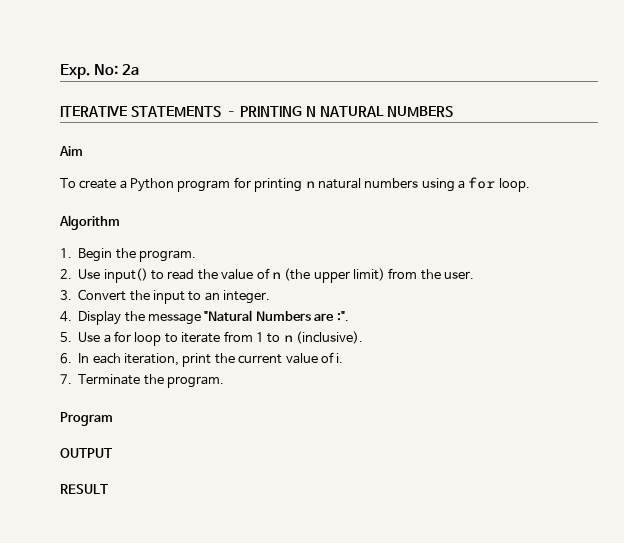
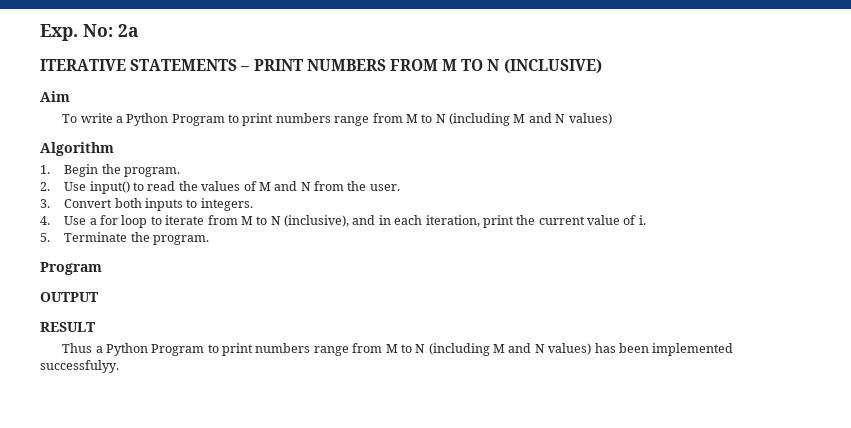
- ITERATIVE STATEMENTS – PRINTING N NATURAL NUMBERS
+ ITERATIVE STATEMENTS – PRINT NUMBERS FROM M TO N (INCLUSIVE)
- To create a Python program for printing n natural numbers using a for loop.
+ To write a Python Program to print numbers range from M to N (including M and N values)
- 2. Use input() to read the value of n (the upper limit) from the user.
+ 2. Use input() to read the values of M and N from the user.
- 3. Convert the input to an integer.
- 4. Display the message "Natural Numbers are :".
- 5. Use a for loop to iterate from 1 to n (inclusive).
- 6. In each iteration, print the current value of i.
+ 3. Convert both inputs to integers.
+ 4. Use a for loop to iterate from M to N (inclusive), and in each iteration, print the current value of i.
- 7. Terminate the program.
+ 5. Terminate the program.
+ Thus a Python Program to print numbers range from M to N (including M and N values) has been implemented successfulyy.

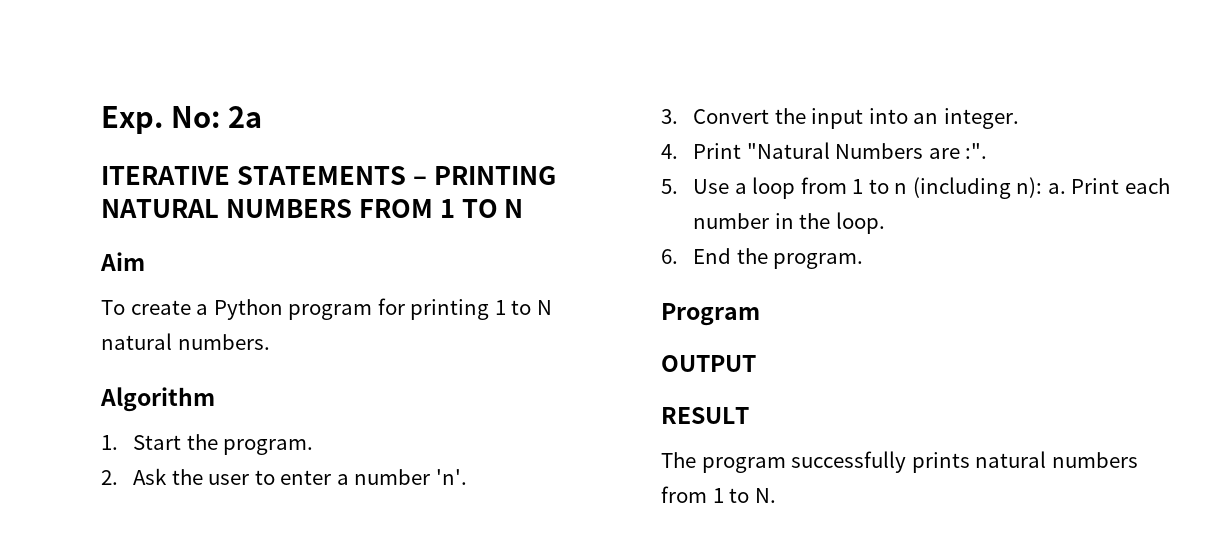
- ITERATIVE STATEMENTS – PRINT NUMBERS FROM M TO N (INCLUSIVE)
+ ITERATIVE STATEMENTS – PRINTING NATURAL NUMBERS FROM 1 TO N
- To write a Python Program to print numbers range from M to N (including M and N values)
+ To create a Python program for printing 1 to N natural numbers.
- 1. Begin the program.
+ 1. Start the program.
- 2. Use input() to read the values of M and N from the user.
- 3. Convert both inputs to integers.
- 4. Use a for loop to iterate from M to N (inclusive), and in each iteration, print the current value of i.
- 5. Terminate the program.
+ 2. Ask the user to enter a number 'n'.
+ 3. Convert the input into an integer.
+ 4. Print "Natural Numbers are :".
+ 5. Use a loop from 1 to n (including n): a. Print each number in the loop.
+ 6. End the program.
- Thus a Python Program to print numbers range from M to N (including M and N values) has been implemented successfulyy.
+ The program successfully prints natural numbers from 1 to N.

